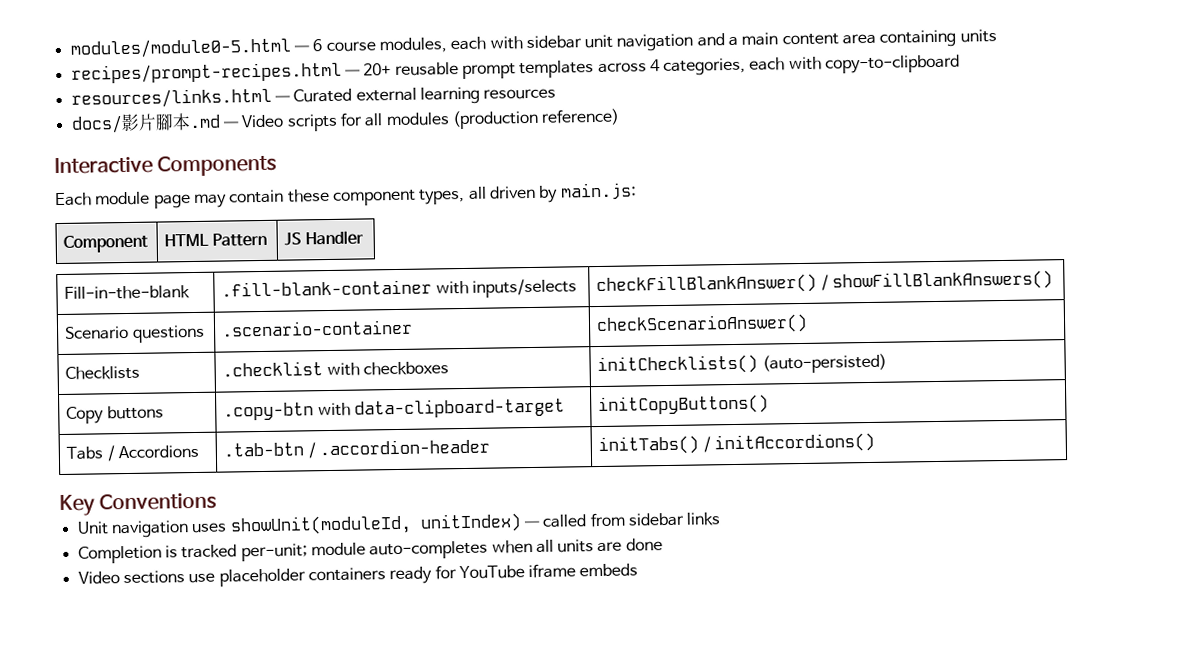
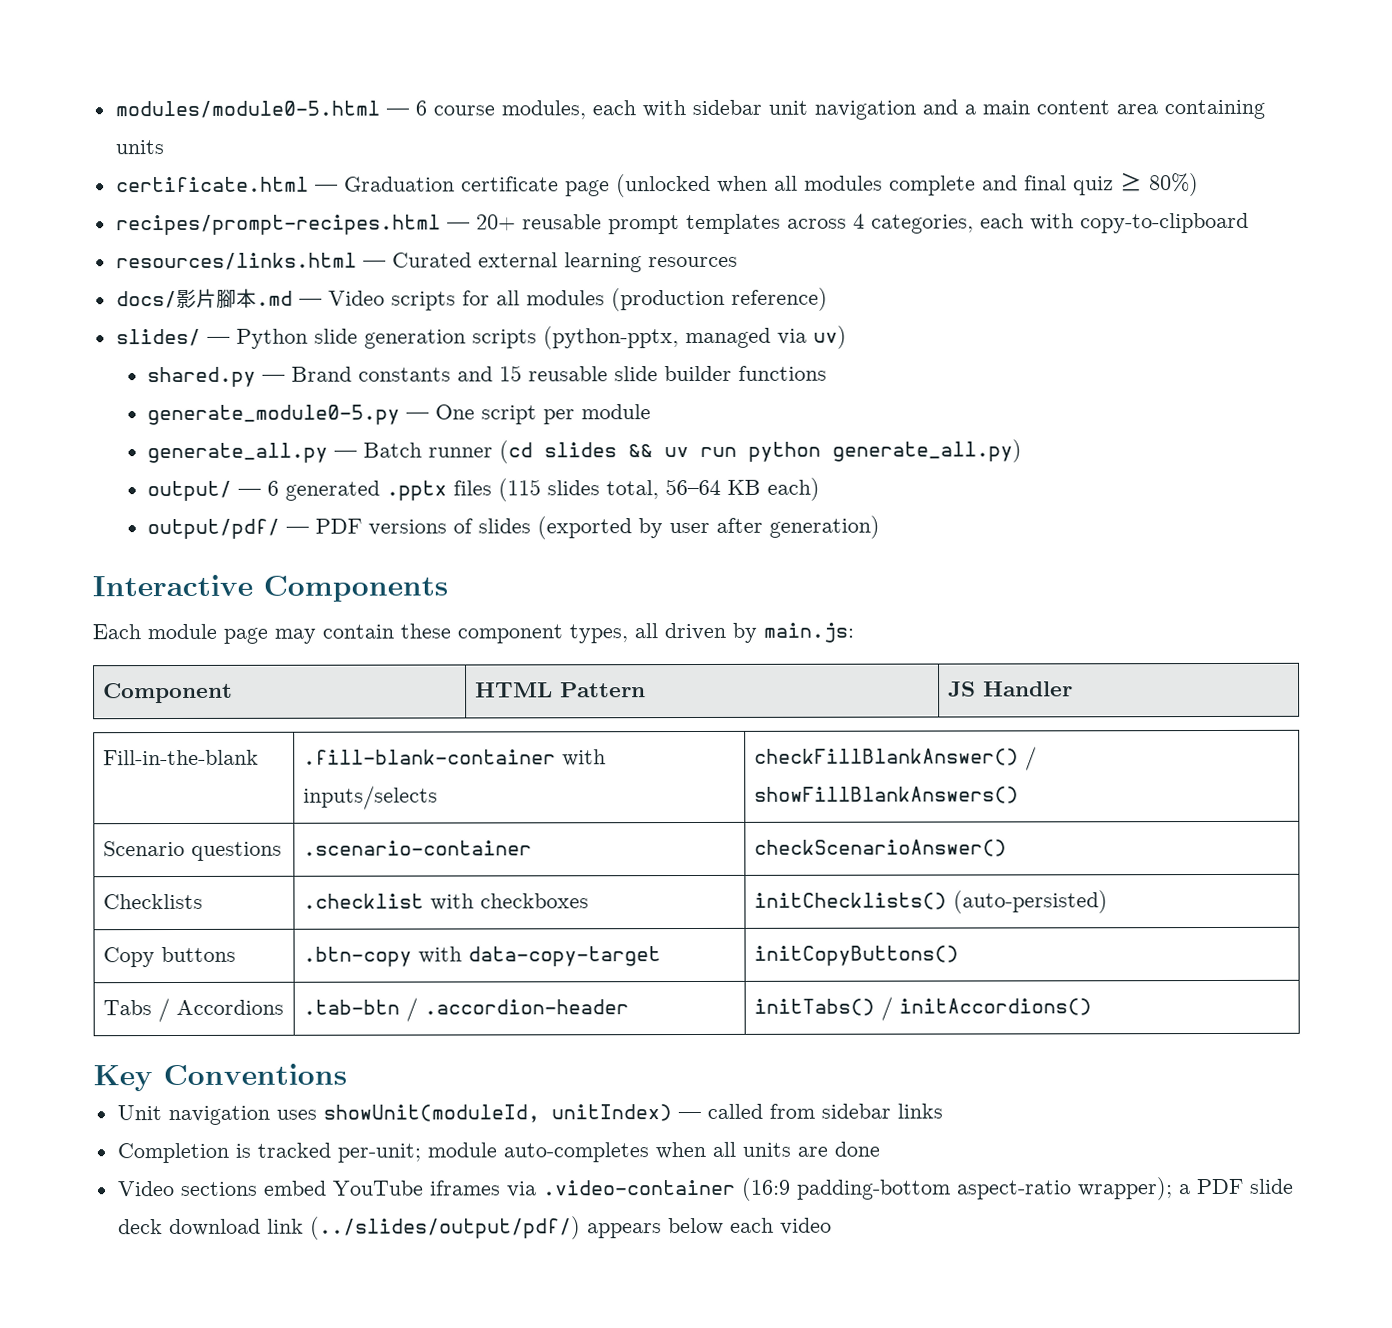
+ certificate.html — Graduation certificate page (unlocked when all modules complete and final quiz ≥ 80%)
+ slides/ — Python slide generation scripts (python-pptx, managed via uv)
+ shared.py — Brand constants and 15 reusable slide builder functions
+ generate_module0-5.py — One script per module
+ generate_all.py — Batch runner (cd slides && uv run python generate_all.py)
+ output/ — 6 generated .pptx files (115 slides total, 56–64 KB each)
+ output/pdf/ — PDF versions of slides (exported by user after generation)
- Copy buttons | .copy-btn with data-clipboard-target | initCopyButtons()
+ Copy buttons | .btn-copy with data-copy-target | initCopyButtons()
- Video sections use placeholder containers ready for YouTube iframe embeds
+ Video sections embed YouTube iframes via .video-container (16:9 padding-bottom aspect-ratio wrapper); a PDF slide deck download link (../slides/output/pdf/) appears below each video

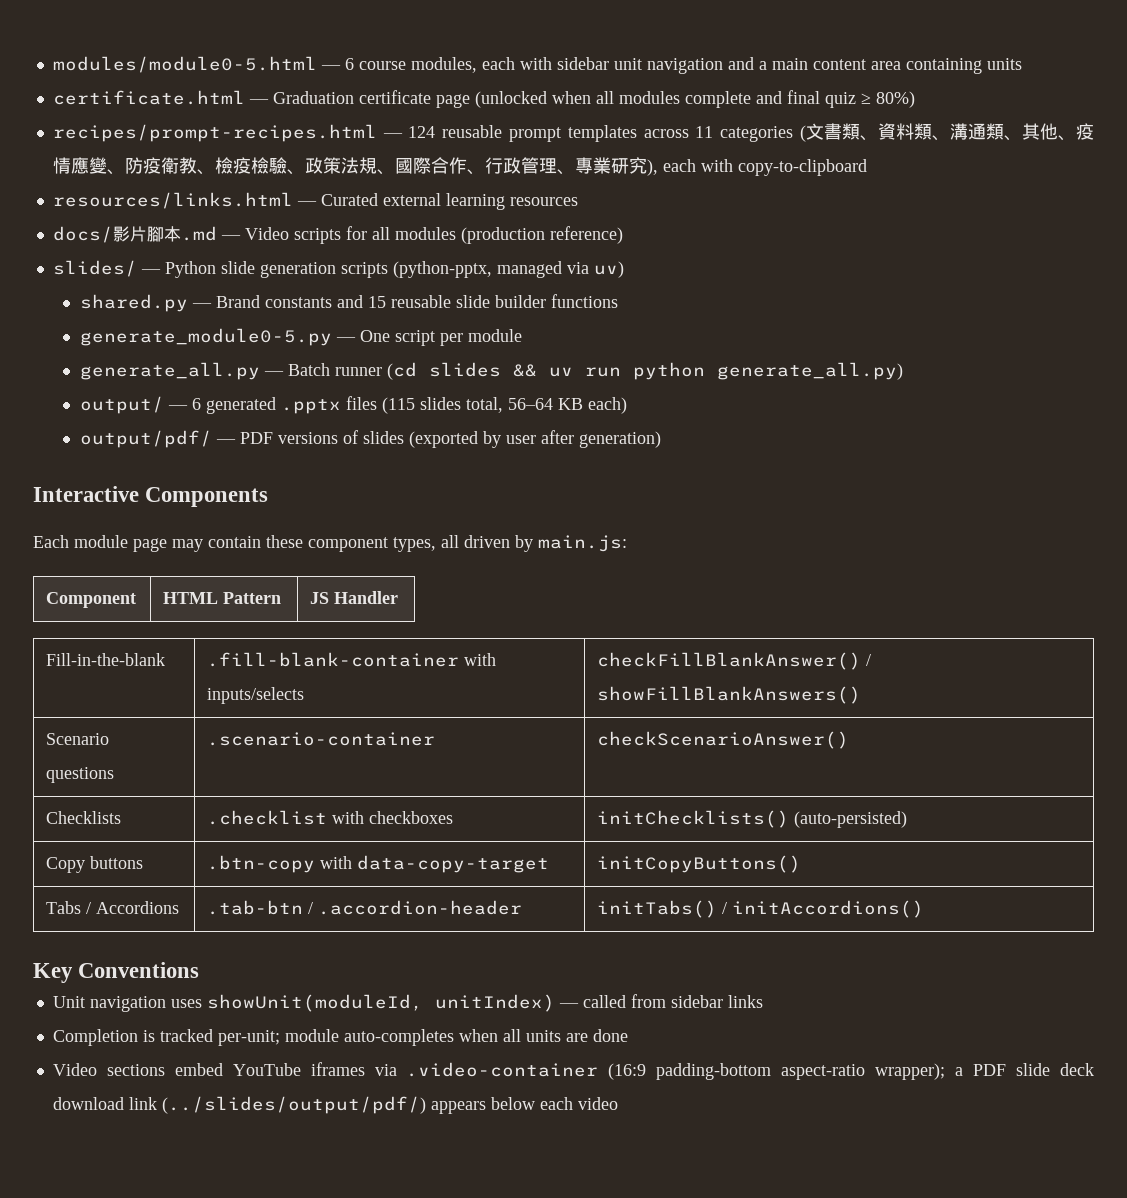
- recipes/prompt-recipes.html — 20+ reusable prompt templates across 4 categories, each with copy-to-clipboard
+ recipes/prompt-recipes.html — 124 reusable prompt templates across 11 categories (文書類、資料類、溝通類、其他、疫情應變、防疫衛教、檢疫檢驗、政策法規、國際合作、行政管理、專業研究), each with copy-to-clipboard

